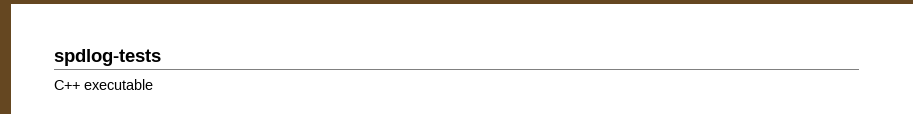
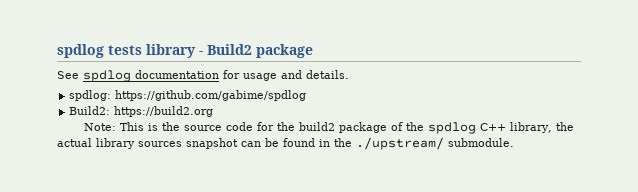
- spdlog-tests
- C++ executable
+ spdlog tests library - Build2 package
+ See spdlog documentation for usage and details.
+ spdlog: https://github.com/gabime/spdlog
+ Build2: https://build2.org
+ Note: This is the source code for the build2 package of the spdlog C++ library, the actual library sources snapshot can be found in the ./upstream/ submodule.

